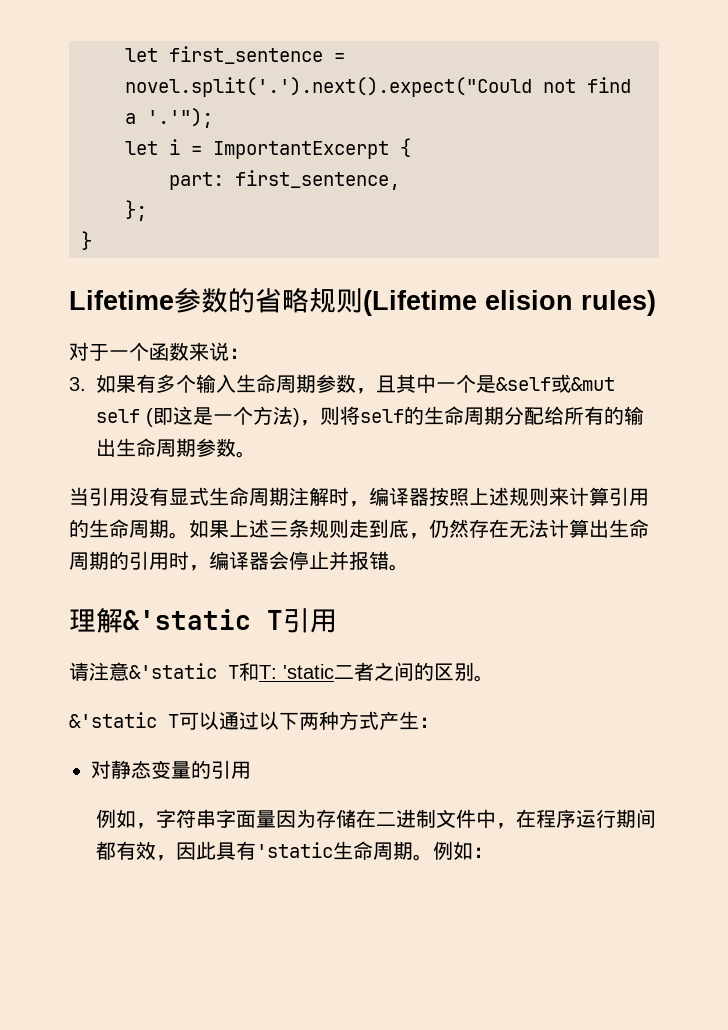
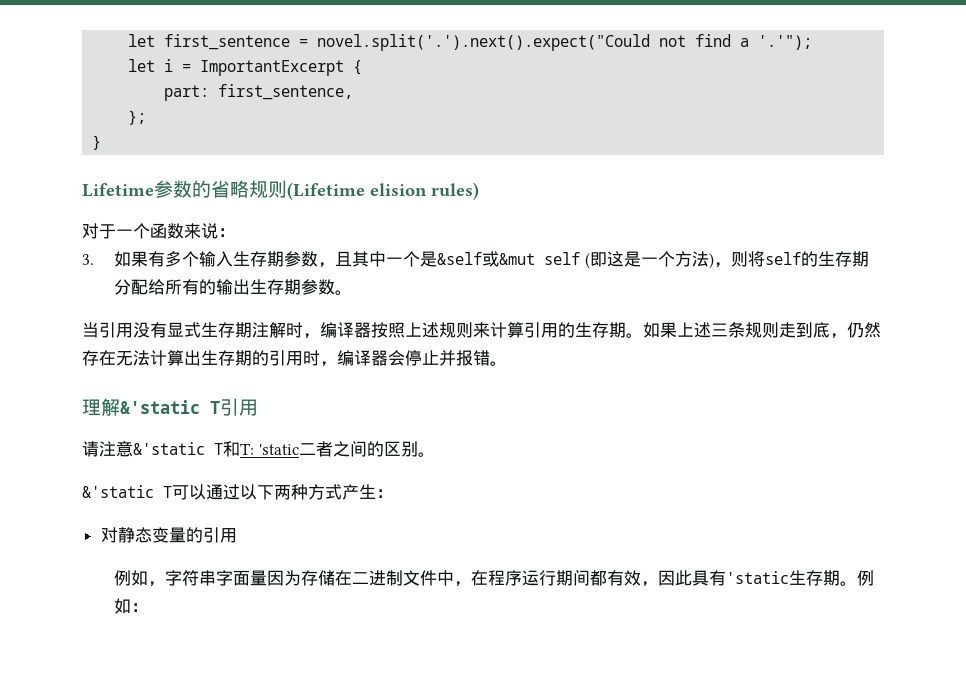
- 3.如果有多个输入生命周期参数，且其中一个是&self或&mut self (即这是一个方法)，则将self的生命周期分配给所有的输出生命周期参数。
+ 3.如果有多个输入生存期参数，且其中一个是&self或&mut self (即这是一个方法)，则将self的生存期分配给所有的输出生存期参数。
- 当引用没有显式生命周期注解时，编译器按照上述规则来计算引用的生命周期。
+ 当引用没有显式生存期注解时，编译器按照上述规则来计算引用的生存期。
- 如果上述三条规则走到底，仍然存在无法计算出生命周期的引用时，编译器会停止并报错。
+ 如果上述三条规则走到底，仍然存在无法计算出生存期的引用时，编译器会停止并报错。
- 例如，字符串字面量因为存储在二进制文件中，在程序运行期间都有效，因此具有'static生命周期。
+ 例如，字符串字面量因为存储在二进制文件中，在程序运行期间都有效，因此具有'static生存期。

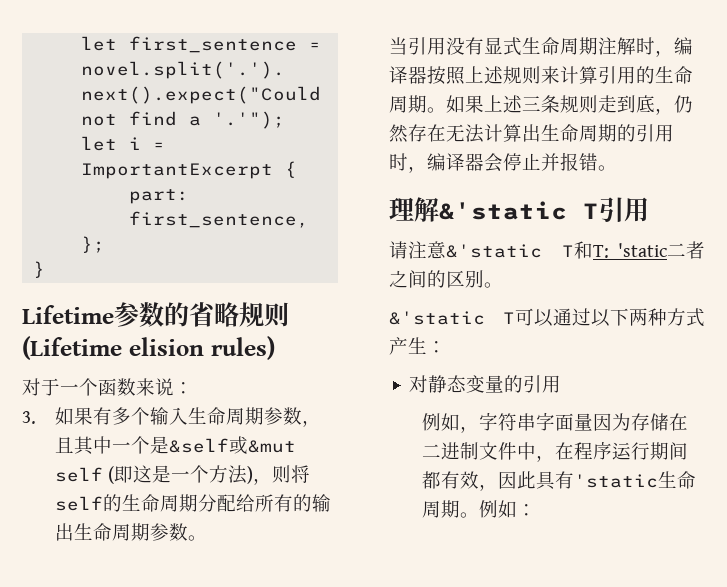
- 3.如果有多个输入生存期参数，且其中一个是&self或&mut self (即这是一个方法)，则将self的生存期分配给所有的输出生存期参数。
+ 3.如果有多个输入生命周期参数，且其中一个是&self或&mut self (即这是一个方法)，则将self的生命周期分配给所有的输出生命周期参数。
- 当引用没有显式生存期注解时，编译器按照上述规则来计算引用的生存期。
+ 当引用没有显式生命周期注解时，编译器按照上述规则来计算引用的生命周期。
- 如果上述三条规则走到底，仍然存在无法计算出生存期的引用时，编译器会停止并报错。
+ 如果上述三条规则走到底，仍然存在无法计算出生命周期的引用时，编译器会停止并报错。
- 例如，字符串字面量因为存储在二进制文件中，在程序运行期间都有效，因此具有'static生存期。
+ 例如，字符串字面量因为存储在二进制文件中，在程序运行期间都有效，因此具有'static生命周期。

